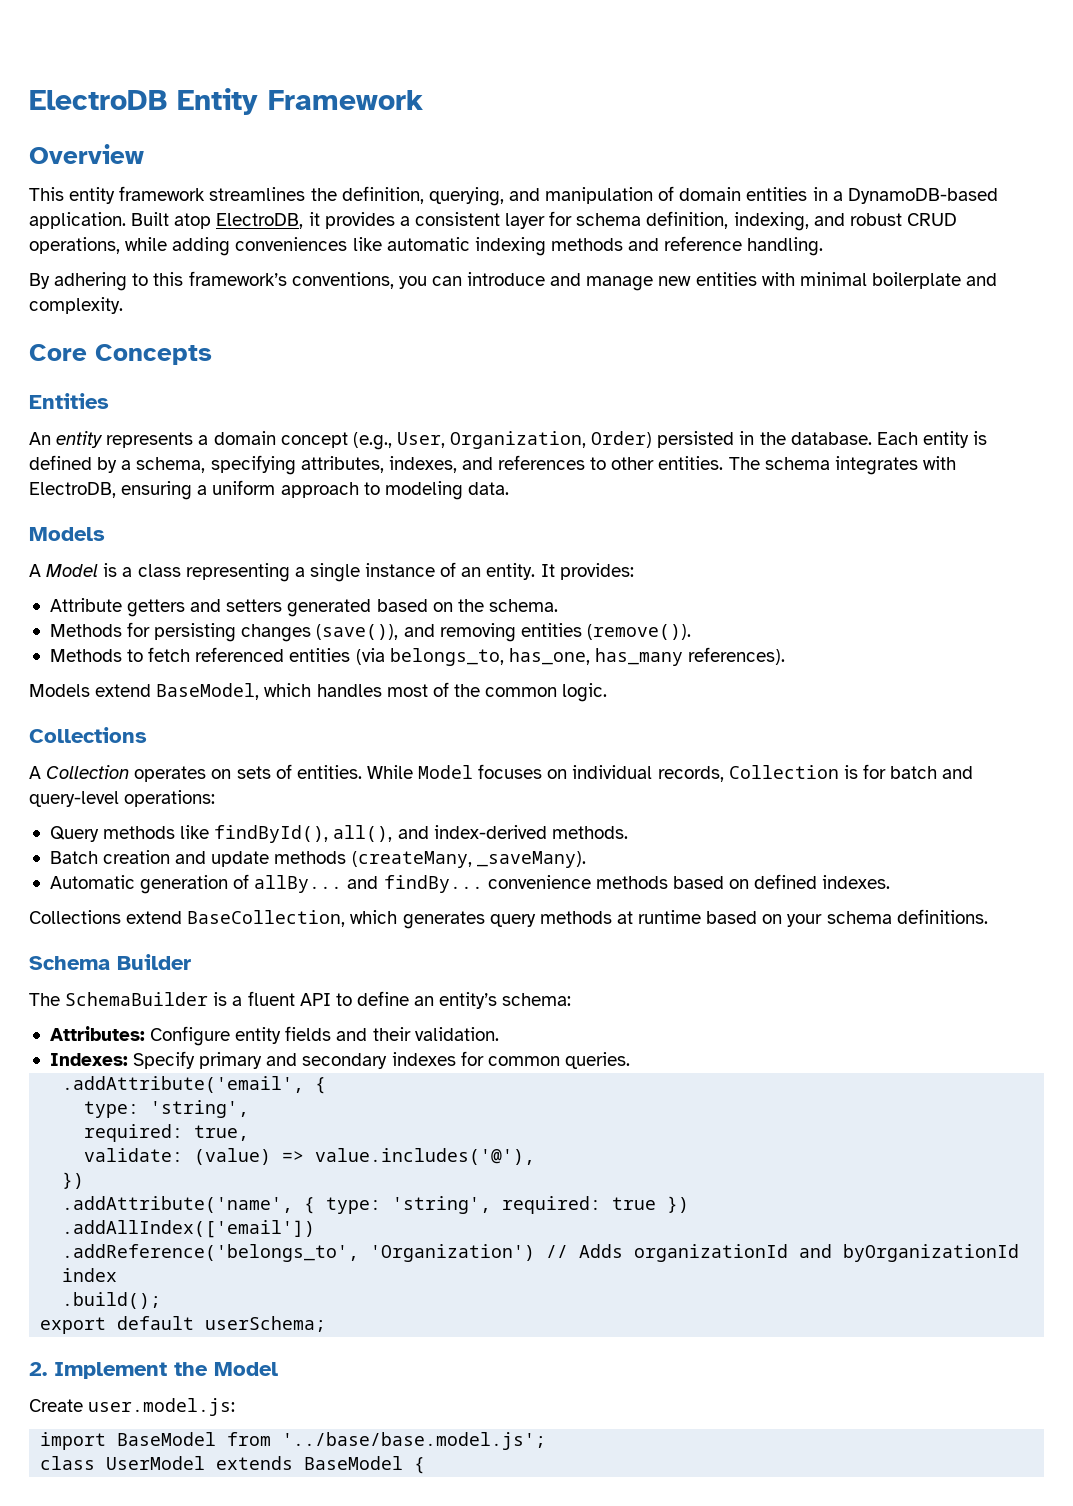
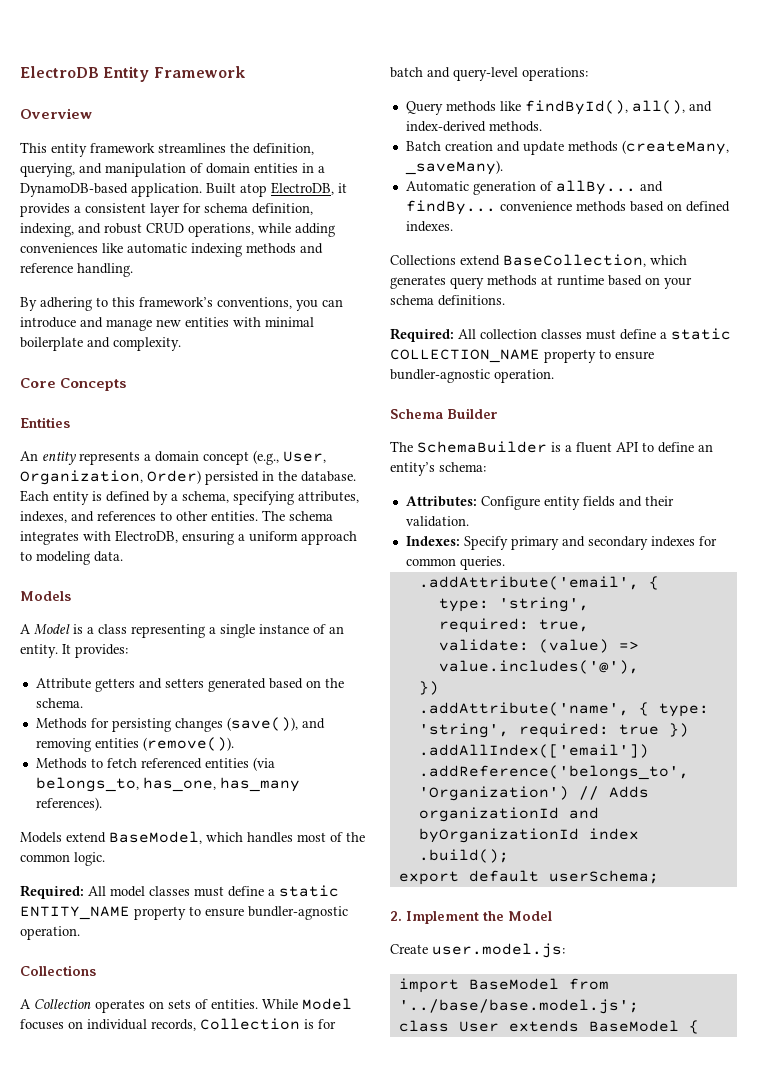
+ Required: All model classes must define a static ENTITY_NAME property to ensure bundler-agnostic operation.
+ Required: All collection classes must define a static COLLECTION_NAME property to ensure bundler-agnostic operation.
- class UserModel extends BaseModel {
+ class User extends BaseModel {

